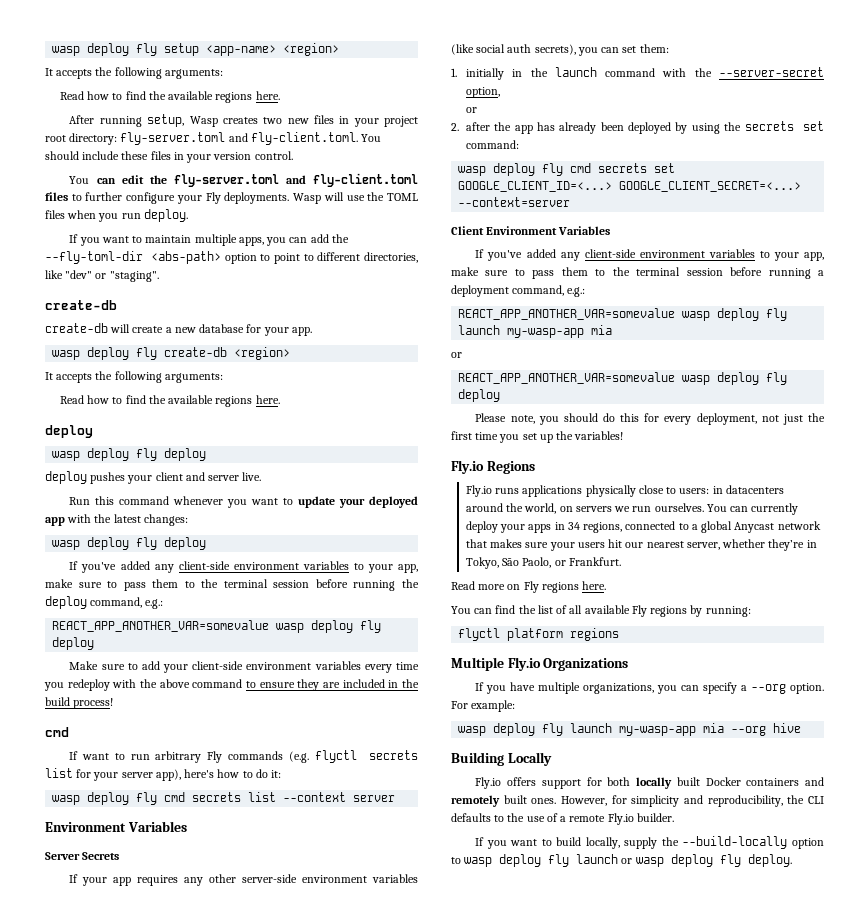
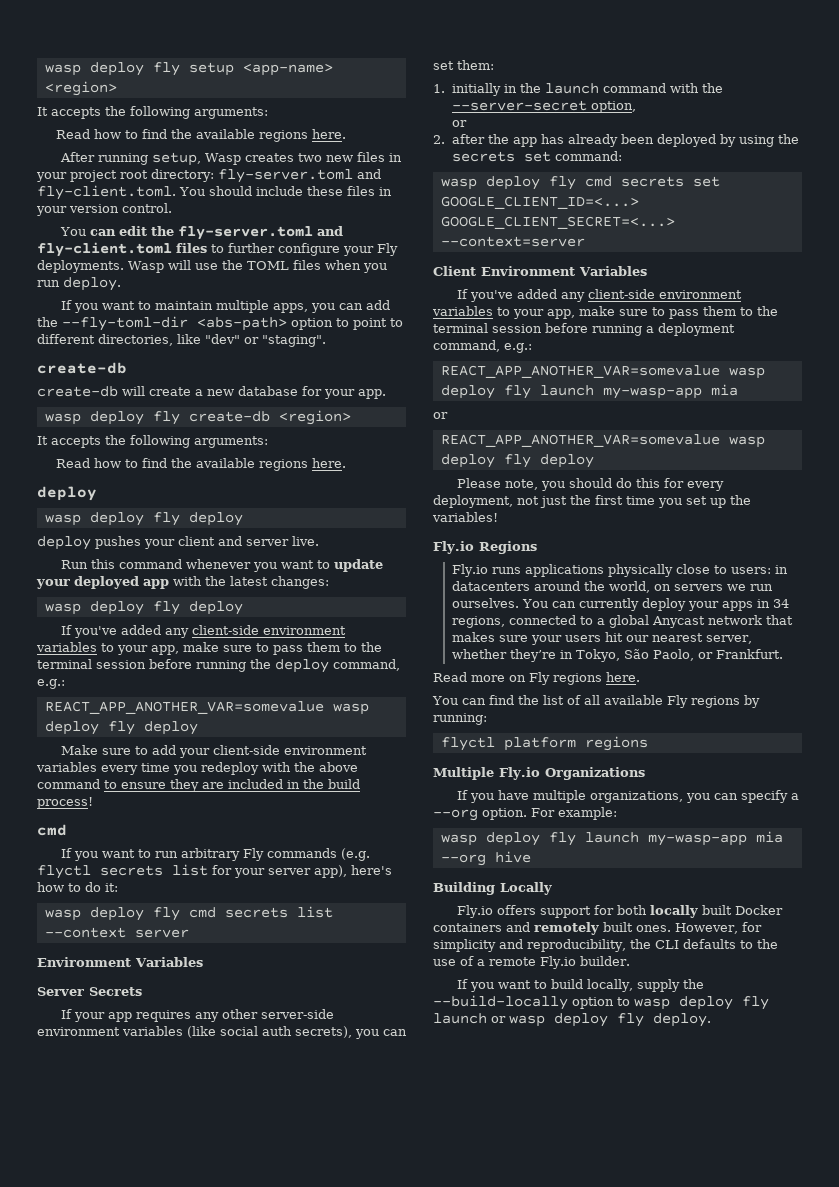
- If want to run arbitrary Fly commands (e.g. flyctl secrets list for your server app), here's how to do it:
+ If you want to run arbitrary Fly commands (e.g. flyctl secrets list for your server app), here's how to do it:

